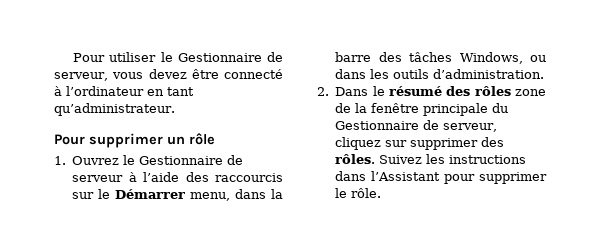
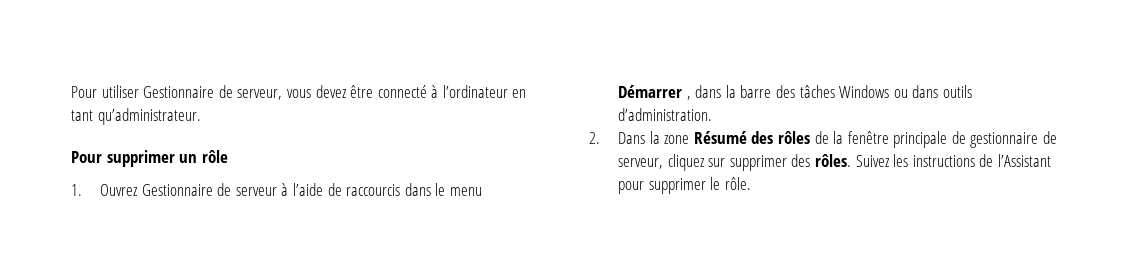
- Pour utiliser le Gestionnaire de serveur, vous devez être connecté à l’ordinateur en tant qu’administrateur.
+ Pour utiliser Gestionnaire de serveur, vous devez être connecté à l’ordinateur en tant qu’administrateur.
- 1. Ouvrez le Gestionnaire de serveur à l’aide des raccourcis sur le Démarrer menu, dans la barre des tâches Windows, ou dans les outils d’administration.
+ 1. Ouvrez Gestionnaire de serveur à l’aide de raccourcis dans le menu Démarrer , dans la barre des tâches Windows ou dans outils d’administration.
- 2. Dans le résumé des rôles zone de la fenêtre principale du Gestionnaire de serveur, cliquez sur supprimer des rôles.
+ 2. Dans la zone Résumé des rôles de la fenêtre principale de gestionnaire de serveur, cliquez sur supprimer des rôles.
- Suivez les instructions dans l’Assistant pour supprimer le rôle.
+ Suivez les instructions de l’Assistant pour supprimer le rôle.

